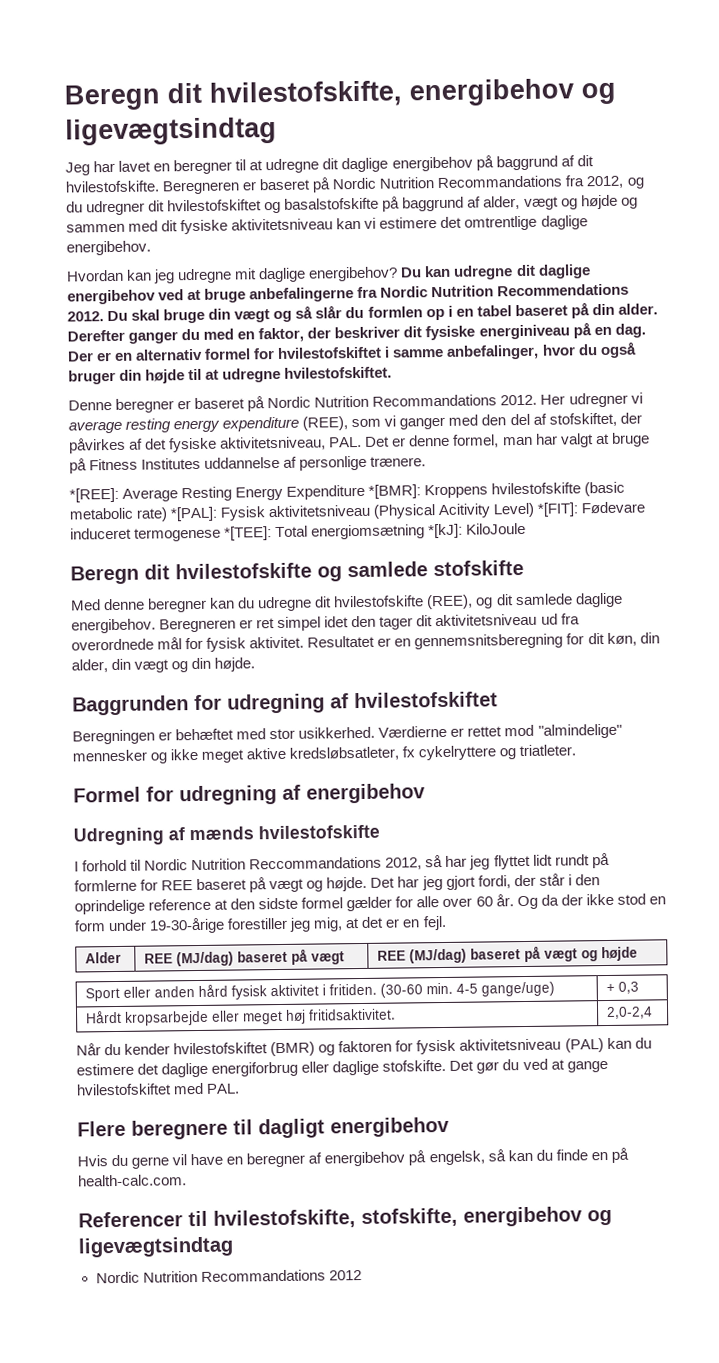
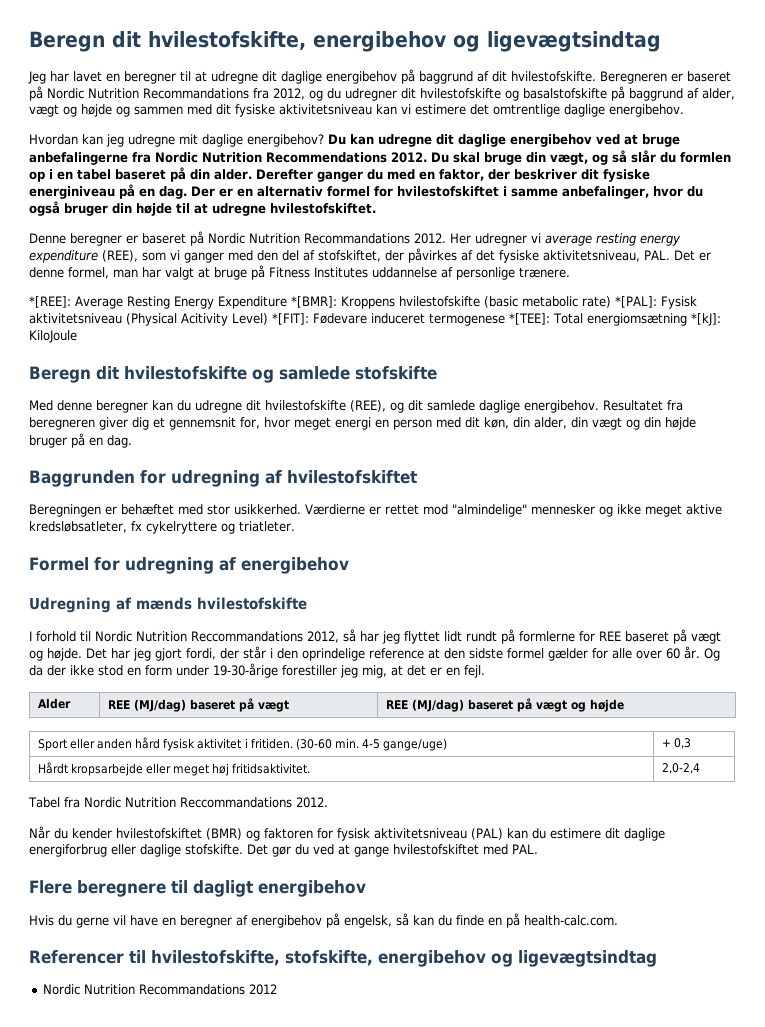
- Beregneren er baseret på Nordic Nutrition Recommandations fra 2012, og du udregner dit hvilestofskiftet og basalstofskifte på baggrund af alder, vægt og højde og sammen med dit fysiske aktivitetsniveau kan vi estimere det omtrentlige daglige energibehov.
+ Beregneren er baseret på Nordic Nutrition Recommandations fra 2012, og du udregner dit hvilestofskifte og basalstofskifte på baggrund af alder, vægt og højde og sammen med dit fysiske aktivitetsniveau kan vi estimere det omtrentlige daglige energibehov.
- Du skal bruge din vægt og så slår du formlen op i en tabel baseret på din alder.
+ Du skal bruge din vægt, og så slår du formlen op i en tabel baseret på din alder.
- Beregneren er ret simpel idet den tager dit aktivitetsniveau ud fra overordnede mål for fysisk aktivitet. Resultatet er en gennemsnitsberegning for dit køn, din alder, din vægt og din højde.
+ Resultatet fra beregneren giver dig et gennemsnit for, hvor meget energi en person med dit køn, din alder, din vægt og din højde bruger på en dag.
+ Tabel fra Nordic Nutrition Reccommandations 2012.
- Når du kender hvilestofskiftet (BMR) og faktoren for fysisk aktivitetsniveau (PAL) kan du estimere det daglige energiforbrug eller daglige stofskifte.
+ Når du kender hvilestofskiftet (BMR) og faktoren for fysisk aktivitetsniveau (PAL) kan du estimere dit daglige energiforbrug eller daglige stofskifte.

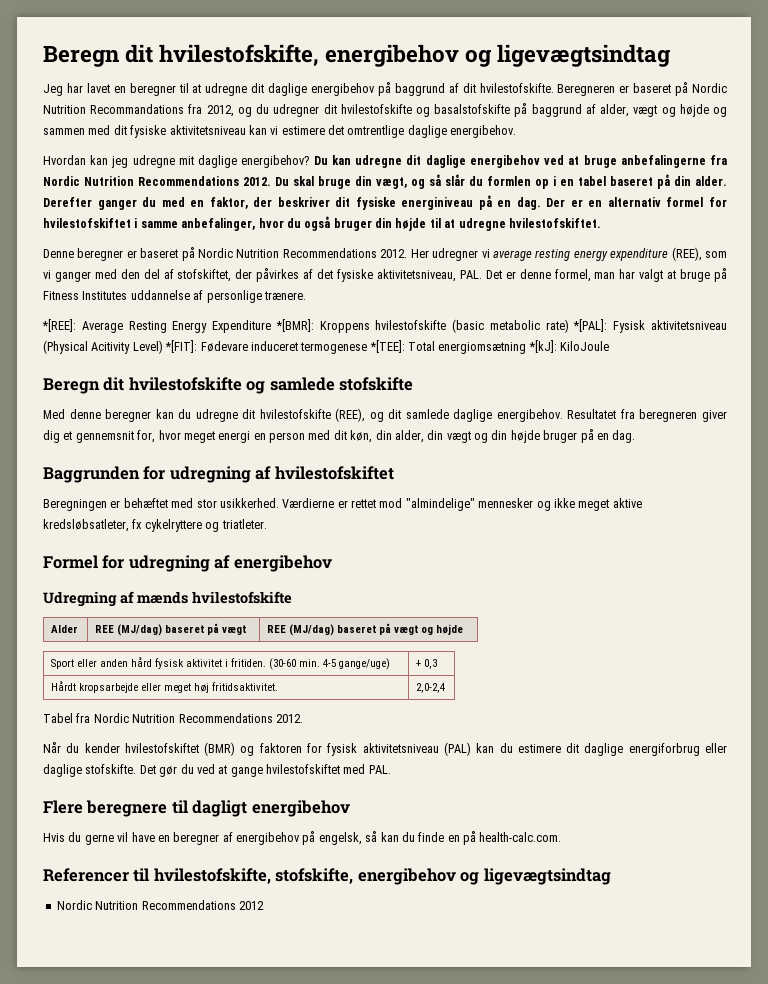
- Denne beregner er baseret på Nordic Nutrition Recommandations 2012.
+ Denne beregner er baseret på Nordic Nutrition Recommendations 2012.
- I forhold til Nordic Nutrition Reccommandations 2012, så har jeg flyttet lidt rundt på formlerne for REE baseret på vægt og højde. Det har jeg gjort fordi, der står i den oprindelige reference at den sidste formel gælder for alle over 60 år. Og da der ikke stod en form under 19-30-årige forestiller jeg mig, at det er en fejl.
- Tabel fra Nordic Nutrition Reccommandations 2012.
+ Tabel fra Nordic Nutrition Recommendations 2012.
- Nordic Nutrition Recommandations 2012
+ Nordic Nutrition Recommendations 2012

